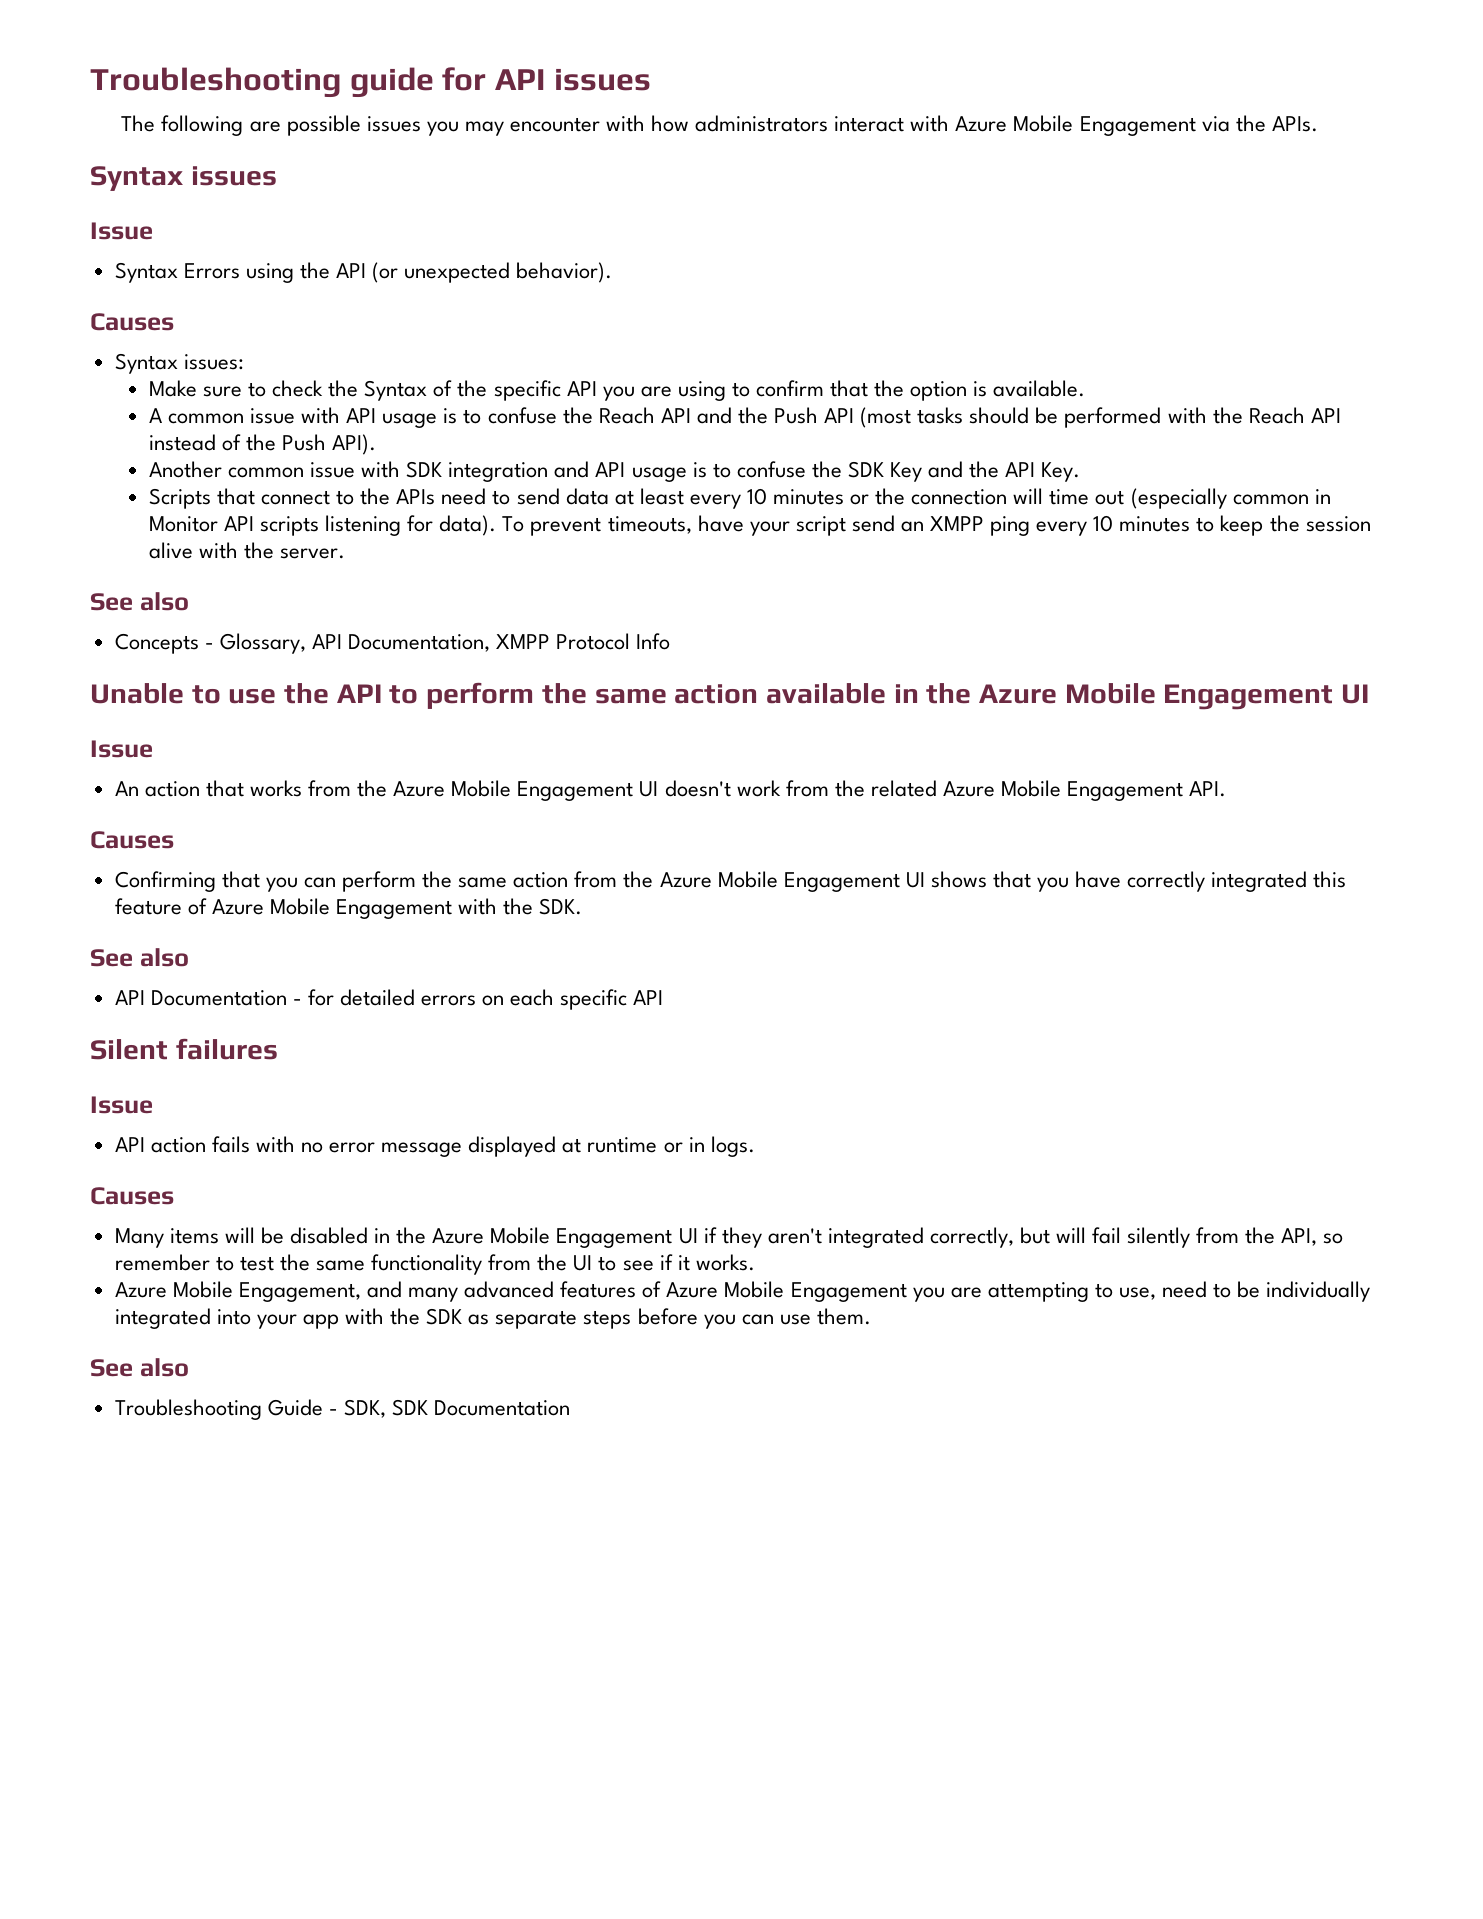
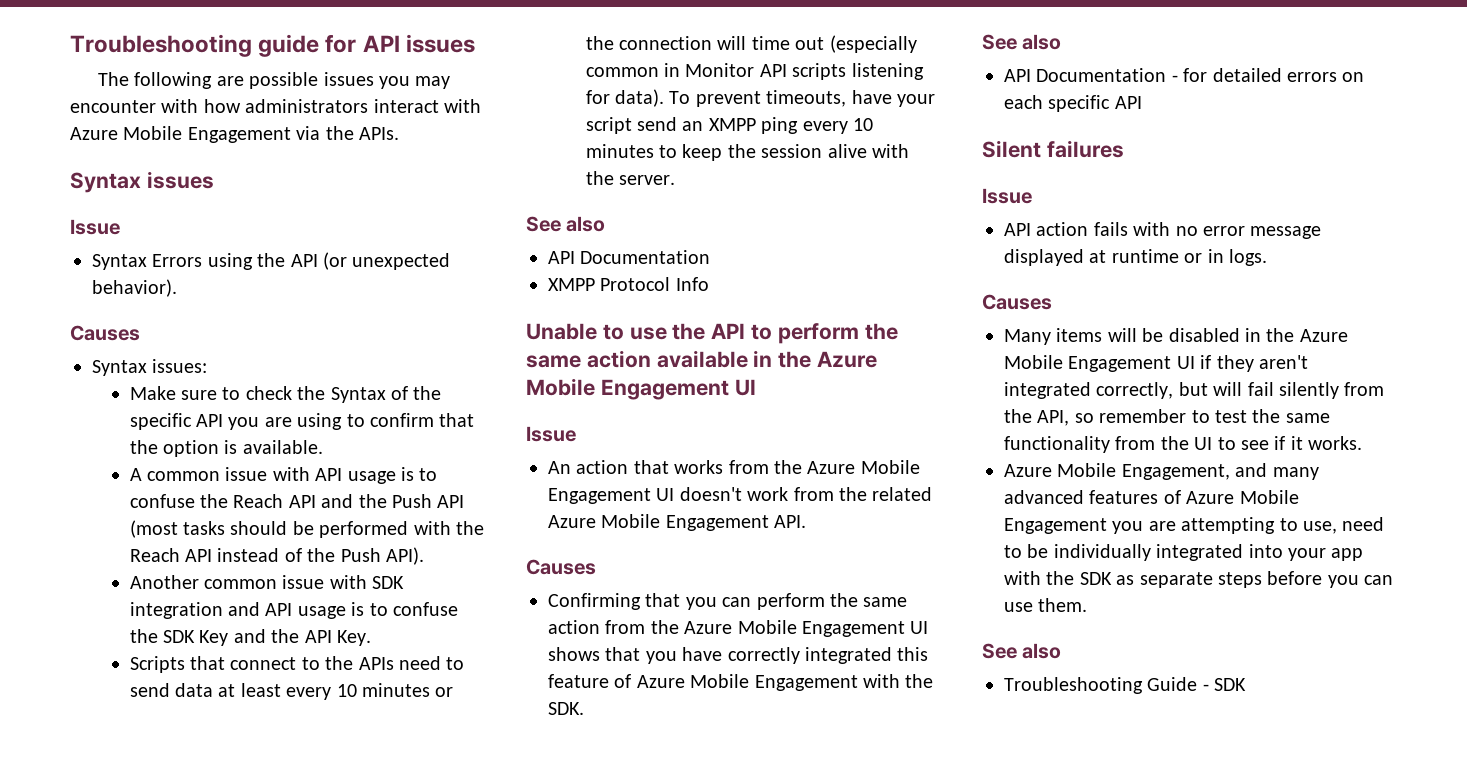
  To prevent timeouts, have your script send an XMPP ping every 10 minutes to keep the session alive with the server.
  See also
- Concepts - Glossary, API Documentation, XMPP Protocol Info
+ API Documentation
+ XMPP Protocol Info
- Troubleshooting Guide - SDK, SDK Documentation
+ Troubleshooting Guide - SDK

